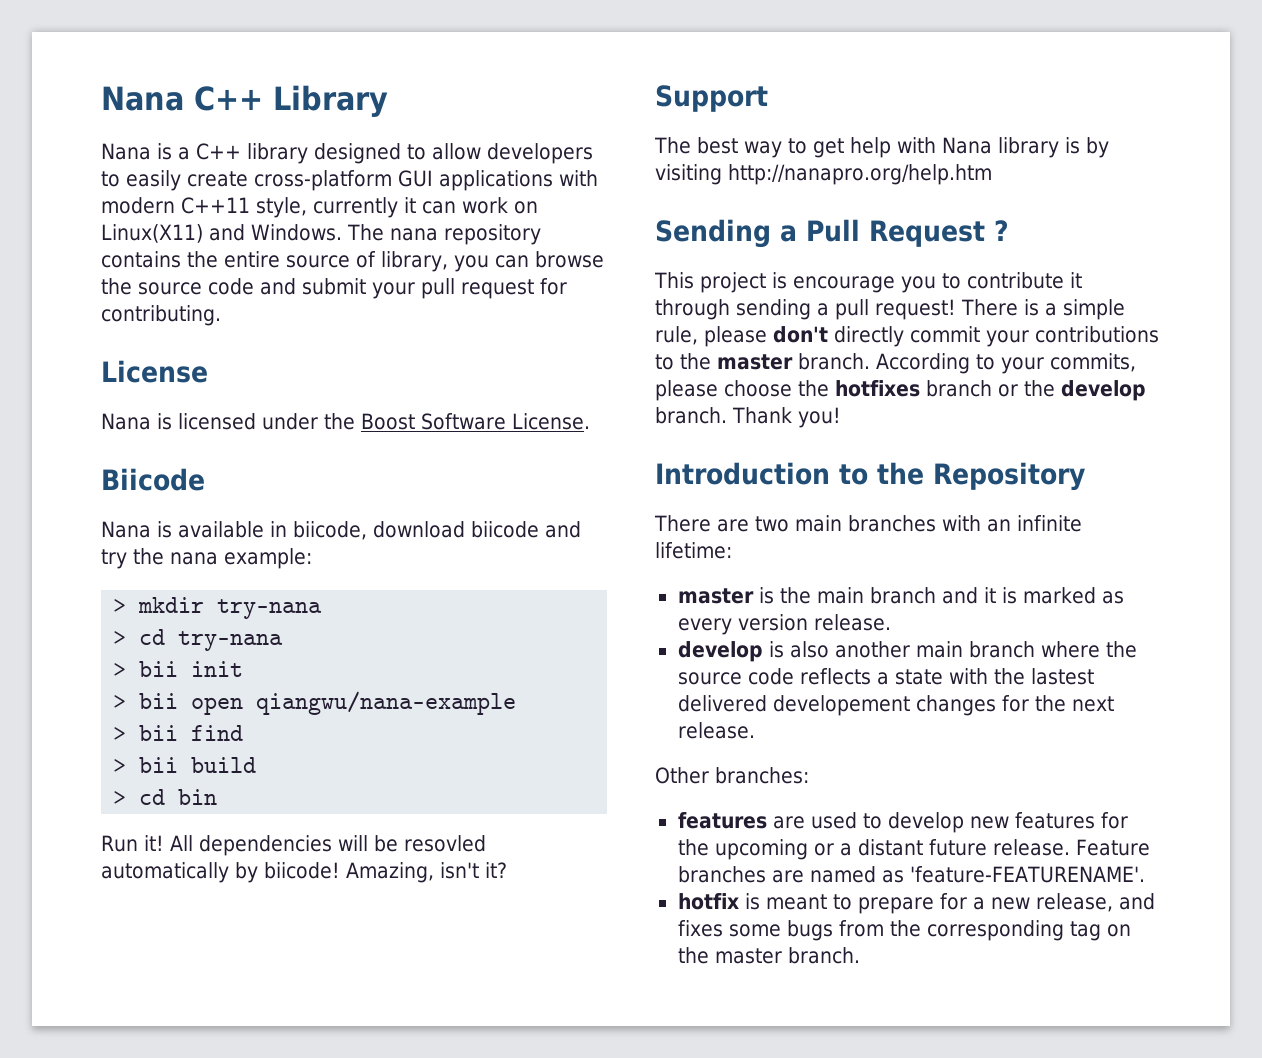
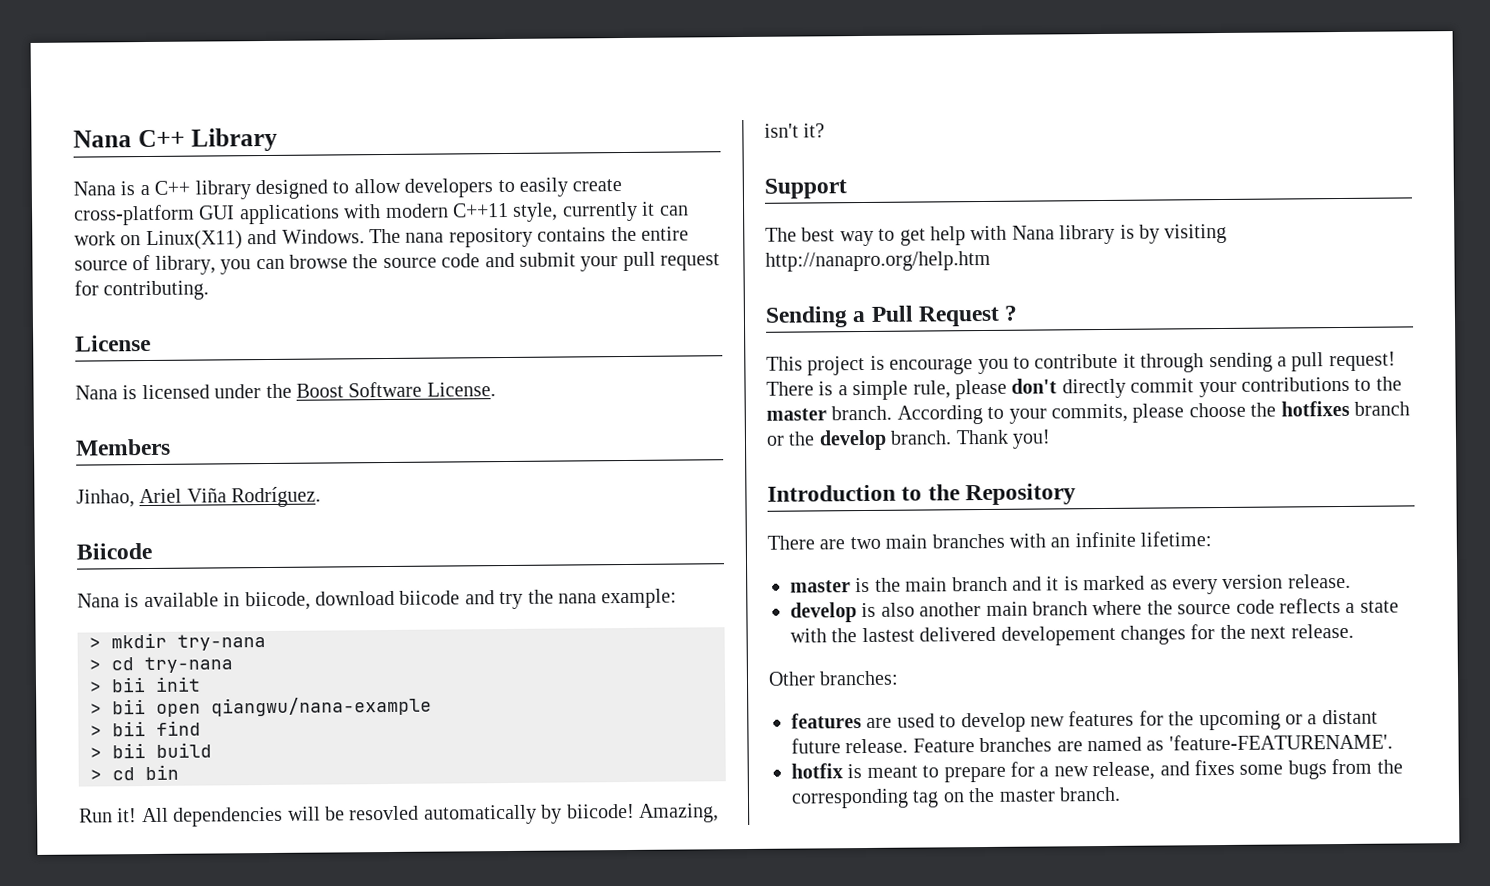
+ Members
+ Jinhao, Ariel Viña Rodríguez.

